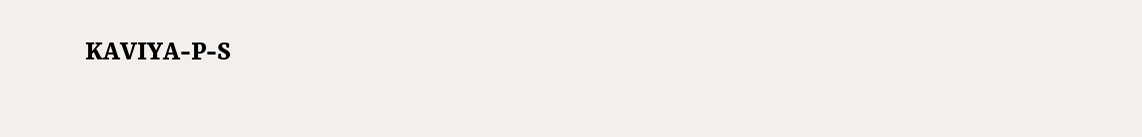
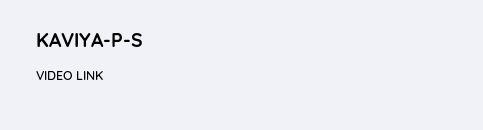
+ VIDEO LINK

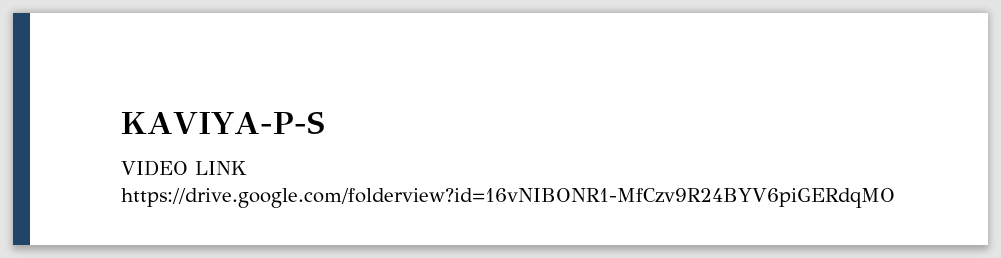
- VIDEO LINK
+ VIDEO LINK https://drive.google.com/folderview?id=16vNIBONR1-MfCzv9R24BYV6piGERdqMO

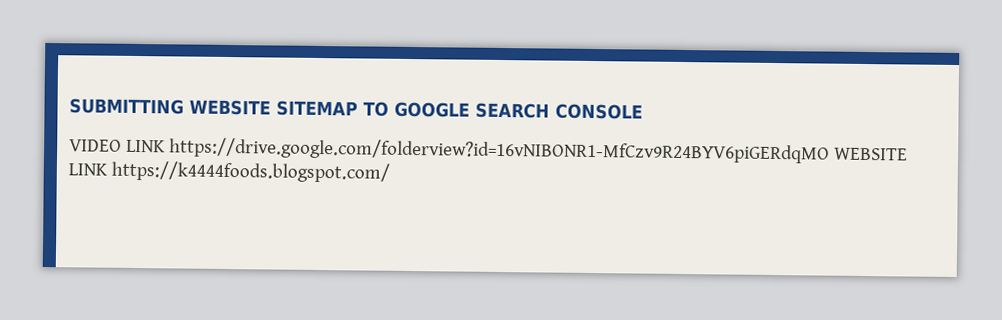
- KAVIYA-P-S
+ SUBMITTING WEBSITE SITEMAP TO GOOGLE SEARCH CONSOLE
- VIDEO LINK https://drive.google.com/folderview?id=16vNIBONR1-MfCzv9R24BYV6piGERdqMO
+ VIDEO LINK https://drive.google.com/folderview?id=16vNIBONR1-MfCzv9R24BYV6piGERdqMO WEBSITE LINK https://k4444foods.blogspot.com/

